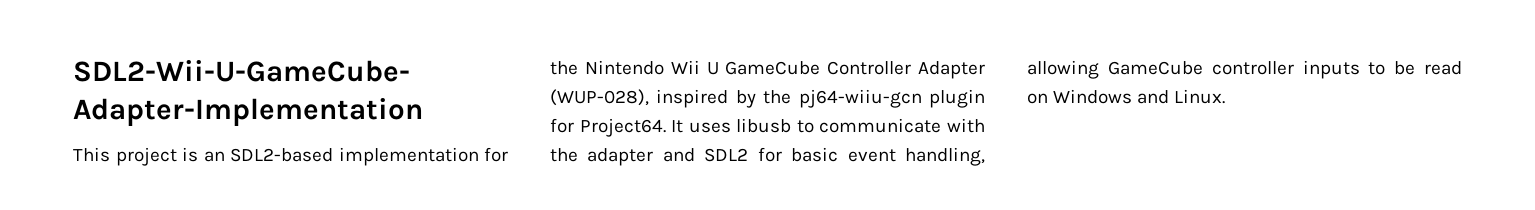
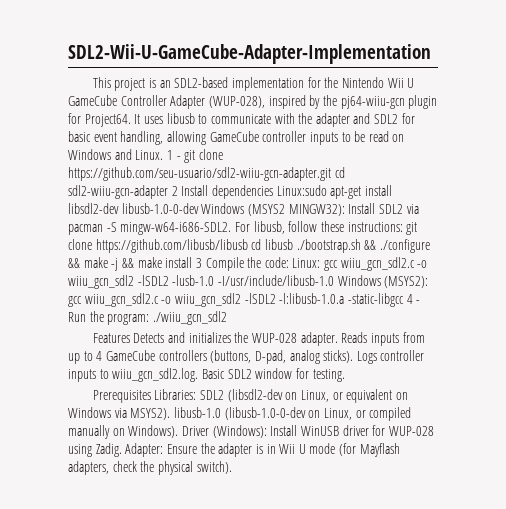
+ 1 - git clone https://github.com/seu-usuario/sdl2-wiiu-gcn-adapter.git cd sdl2-wiiu-gcn-adapter 2 Install dependencies Linux:sudo apt-get install libsdl2-dev libusb-1.0-0-dev Windows (MSYS2 MINGW32): Install SDL2 via pacman -S mingw-w64-i686-SDL2. For libusb, follow these instructions: git clone https://github.com/libusb/libusb cd libusb ./bootstrap.sh && ./configure && make -j && make install 3 Compile the code: Linux: gcc wiiu_gcn_sdl2.c -o wiiu_gcn_sdl2 -lSDL2 -lusb-1.0 -I/usr/include/libusb-1.0 Windows (MSYS2): gcc wiiu_gcn_sdl2.c -o wiiu_gcn_sdl2 -lSDL2 -l:libusb-1.0.a -static-libgcc 4 - Run the program: ./wiiu_gcn_sdl2
+ Features Detects and initializes the WUP-028 adapter. Reads inputs from up to 4 GameCube controllers (buttons, D-pad, analog sticks). Logs controller inputs to wiiu_gcn_sdl2.log. Basic SDL2 window for testing.
+ Prerequisites Libraries: SDL2 (libsdl2-dev on Linux, or equivalent on Windows via MSYS2). libusb-1.0 (libusb-1.0-0-dev on Linux, or compiled manually on Windows). Driver (Windows): Install WinUSB driver for WUP-028 using Zadig. Adapter: Ensure the adapter is in Wii U mode (for Mayflash adapters, check the physical switch).

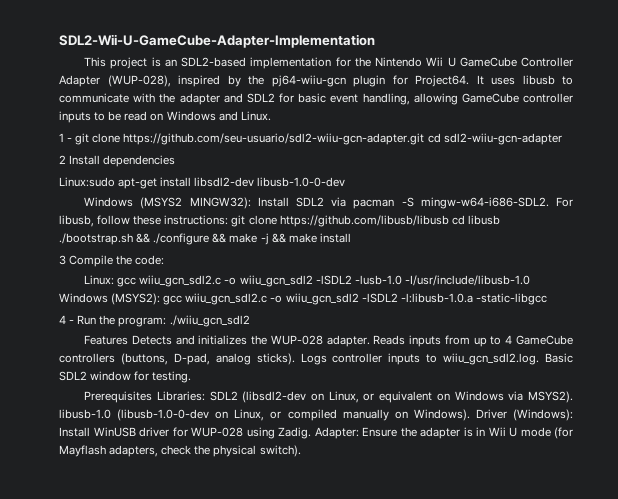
- It uses libusb to communicate with the adapter and SDL2 for basic event handling, allowing GameCube controller inputs to be read on Windows and Linux. 1 - git clone https://github.com/seu-usuario/sdl2-wiiu-gcn-adapter.git cd sdl2-wiiu-gcn-adapter 2 Install dependencies Linux:sudo apt-get install libsdl2-dev libusb-1.0-0-dev Windows (MSYS2 MINGW32): Install SDL2 via pacman -S mingw-w64-i686-SDL2.
+ It uses libusb to communicate with the adapter and SDL2 for basic event handling, allowing GameCube controller inputs to be read on Windows and Linux.
+ 1 - git clone https://github.com/seu-usuario/sdl2-wiiu-gcn-adapter.git cd sdl2-wiiu-gcn-adapter
+ 2 Install dependencies
+ Linux:sudo apt-get install libsdl2-dev libusb-1.0-0-dev
+ Windows (MSYS2 MINGW32): Install SDL2 via pacman -S mingw-w64-i686-SDL2.
- For libusb, follow these instructions: git clone https://github.com/libusb/libusb cd libusb ./bootstrap.sh && ./configure && make -j && make install 3 Compile the code: Linux: gcc wiiu_gcn_sdl2.c -o wiiu_gcn_sdl2 -lSDL2 -lusb-1.0 -I/usr/include/libusb-1.0 Windows (MSYS2): gcc wiiu_gcn_sdl2.c -o wiiu_gcn_sdl2 -lSDL2 -l:libusb-1.0.a -static-libgcc 4 - Run the program: ./wiiu_gcn_sdl2
+ For libusb, follow these instructions: git clone https://github.com/libusb/libusb cd libusb ./bootstrap.sh && ./configure && make -j && make install
+ 3 Compile the code:
+ Linux: gcc wiiu_gcn_sdl2.c -o wiiu_gcn_sdl2 -lSDL2 -lusb-1.0 -I/usr/include/libusb-1.0 Windows (MSYS2): gcc wiiu_gcn_sdl2.c -o wiiu_gcn_sdl2 -lSDL2 -l:libusb-1.0.a -static-libgcc
+ 4 - Run the program: ./wiiu_gcn_sdl2

